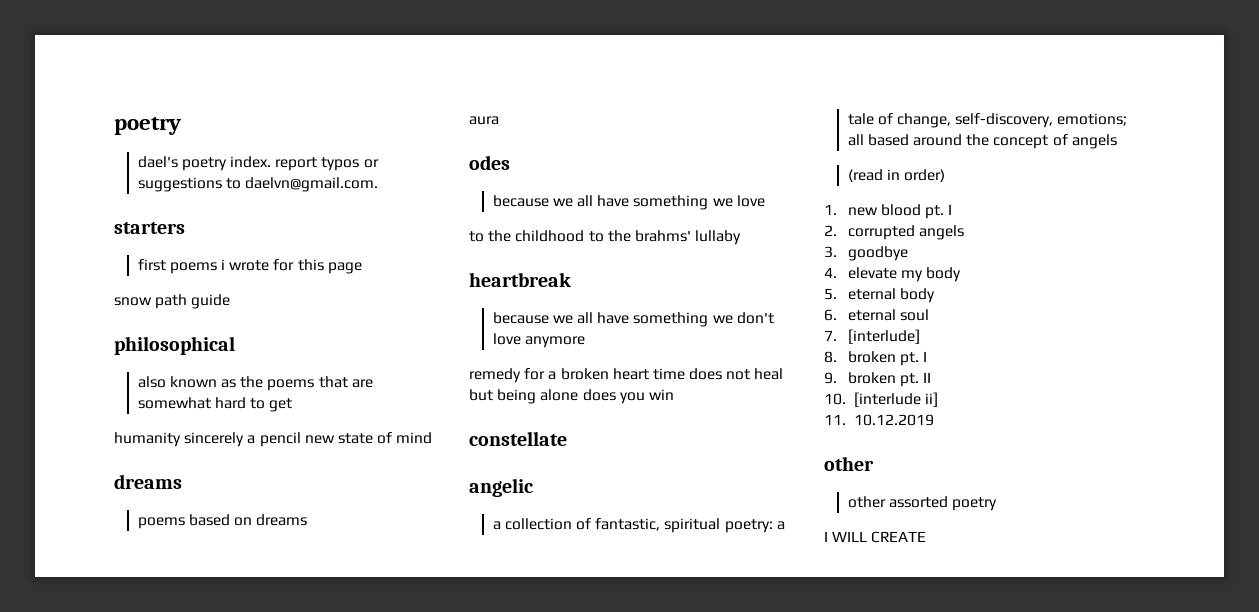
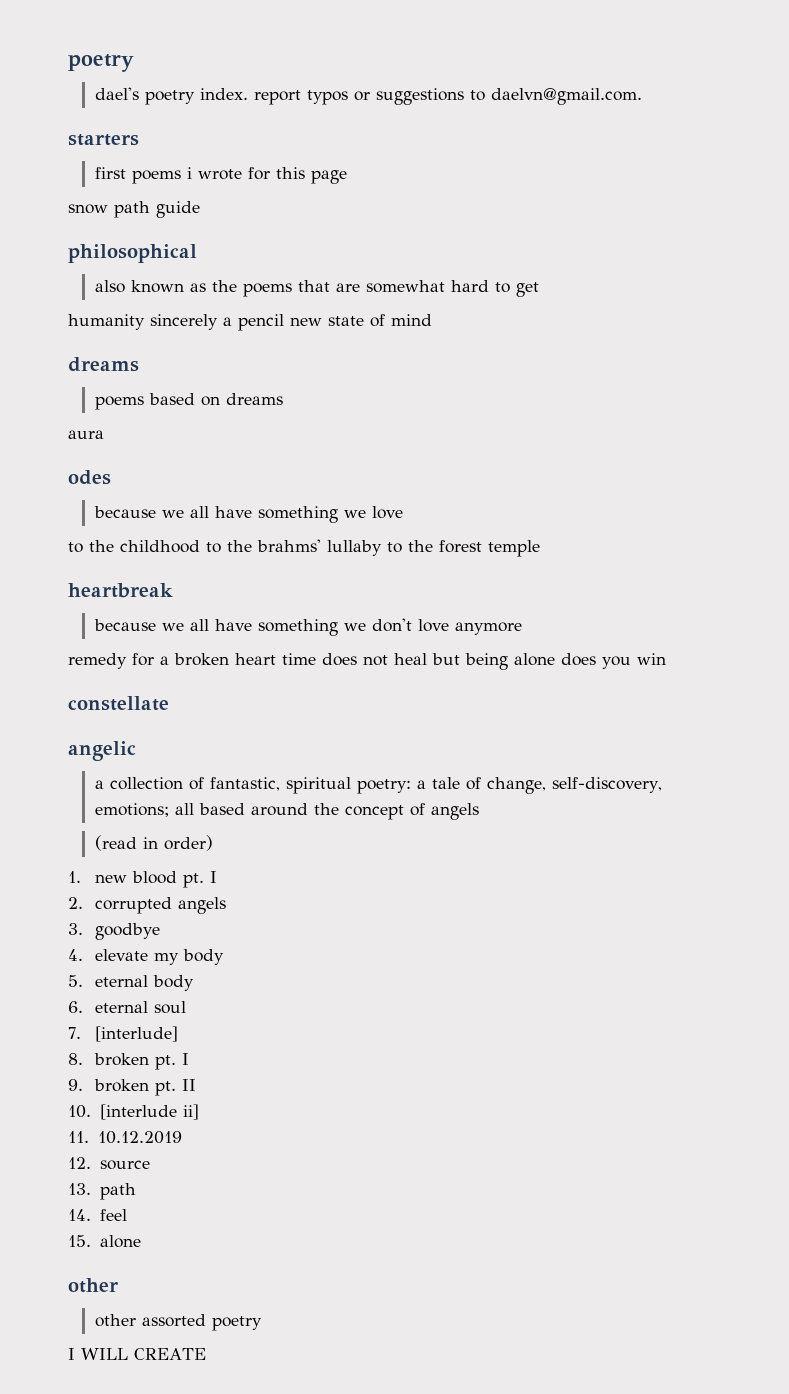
- to the childhood to the brahms' lullaby
+ to the childhood to the brahms' lullaby to the forest temple
+ 12. source
+ 13. path
+ 14. feel
+ 15. alone

